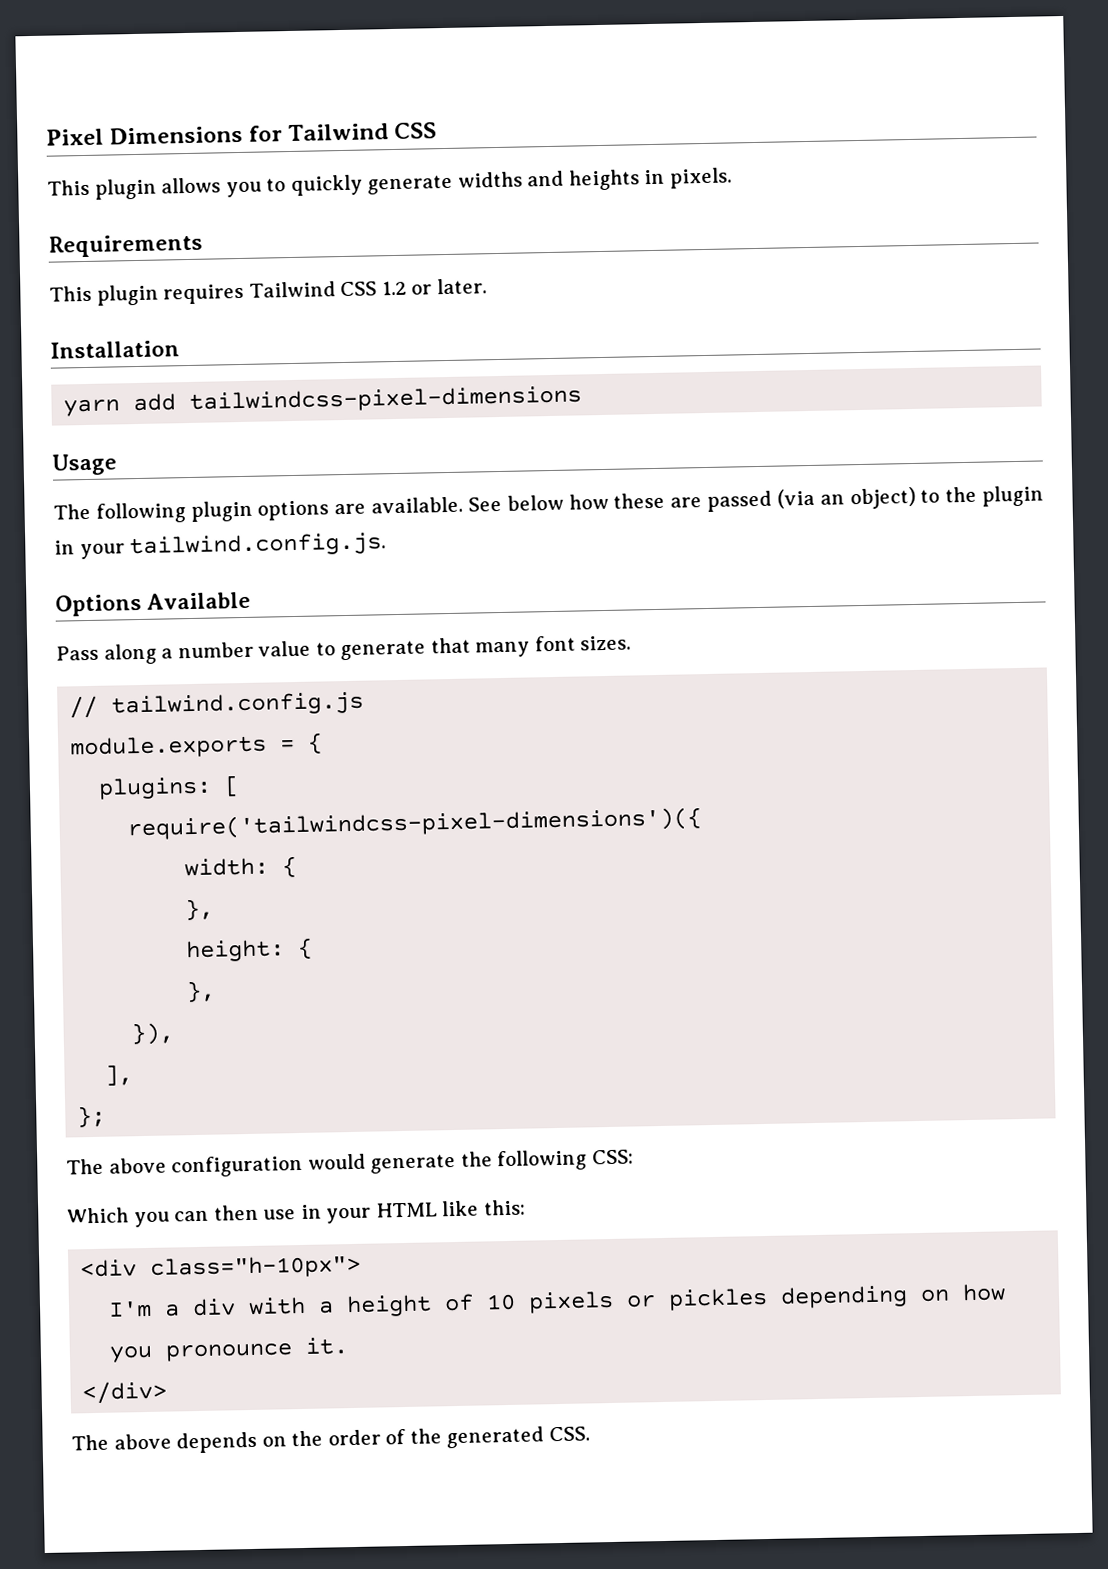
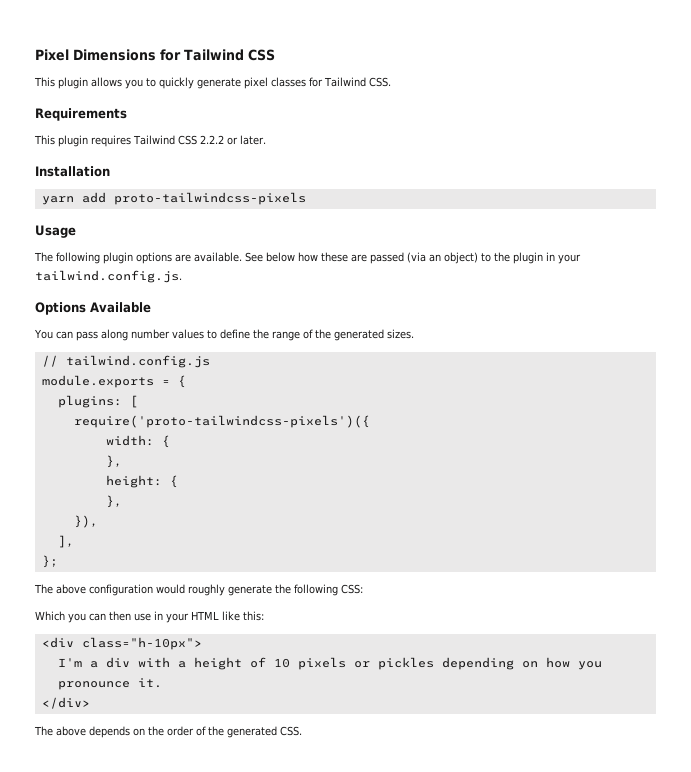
- This plugin allows you to quickly generate widths and heights in pixels.
+ This plugin allows you to quickly generate pixel classes for Tailwind CSS.
- This plugin requires Tailwind CSS 1.2 or later.
+ This plugin requires Tailwind CSS 2.2.2 or later.
- yarn add tailwindcss-pixel-dimensions
+ yarn add proto-tailwindcss-pixels
- Pass along a number value to generate that many font sizes.
+ You can pass along number values to define the range of the generated sizes.
- require('tailwindcss-pixel-dimensions')({
+ require('proto-tailwindcss-pixels')({
- The above configuration would generate the following CSS:
+ The above configuration would roughly generate the following CSS:

